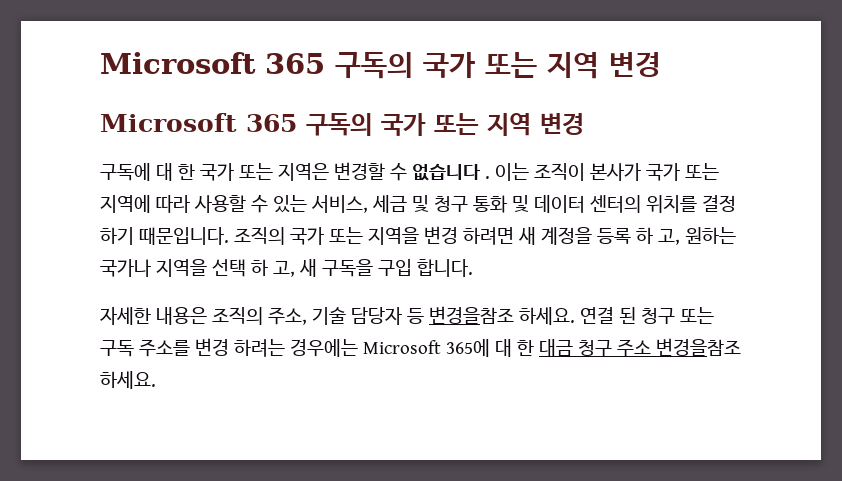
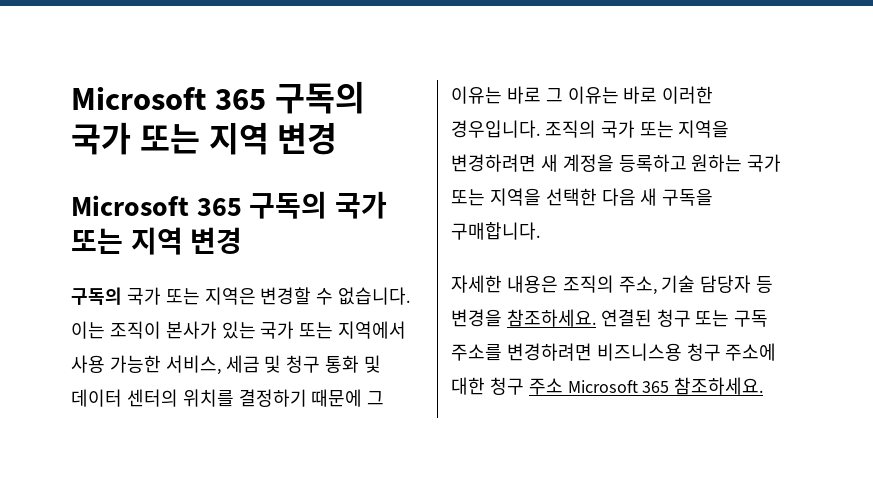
- 구독에 대 한 국가 또는 지역은 변경할 수 없습니다 .
+ 구독의 국가 또는 지역은 변경할 수 없습니다.
- 이는 조직이 본사가 국가 또는 지역에 따라 사용할 수 있는 서비스, 세금 및 청구 통화 및 데이터 센터의 위치를 결정 하기 때문입니다. 조직의 국가 또는 지역을 변경 하려면 새 계정을 등록 하 고, 원하는 국가나 지역을 선택 하 고, 새 구독을 구입 합니다.
+ 이는 조직이 본사가 있는 국가 또는 지역에서 사용 가능한 서비스, 세금 및 청구 통화 및 데이터 센터의 위치를 결정하기 때문에 그 이유는 바로 그 이유는 바로 이러한 경우입니다. 조직의 국가 또는 지역을 변경하려면 새 계정을 등록하고 원하는 국가 또는 지역을 선택한 다음 새 구독을 구매합니다.
- 자세한 내용은 조직의 주소, 기술 담당자 등 변경을참조 하세요. 연결 된 청구 또는 구독 주소를 변경 하려는 경우에는 Microsoft 365에 대 한 대금 청구 주소 변경을참조 하세요.
+ 자세한 내용은 조직의 주소, 기술 담당자 등 변경을 참조하세요. 연결된 청구 또는 구독 주소를 변경하려면 비즈니스용 청구 주소에 대한 청구 주소 Microsoft 365 참조하세요.

